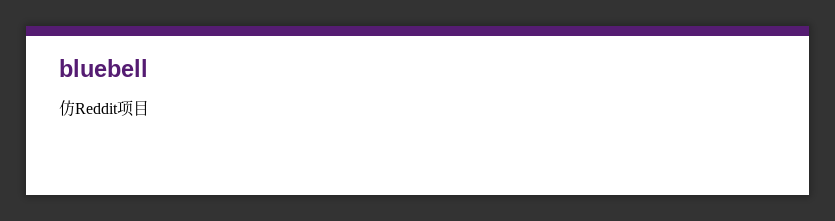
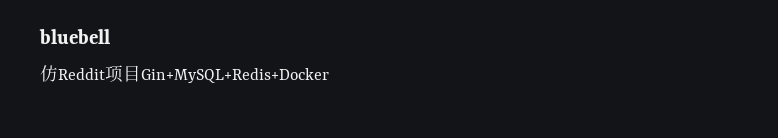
- 仿Reddit项目
+ 仿Reddit项目Gin+MySQL+Redis+Docker

